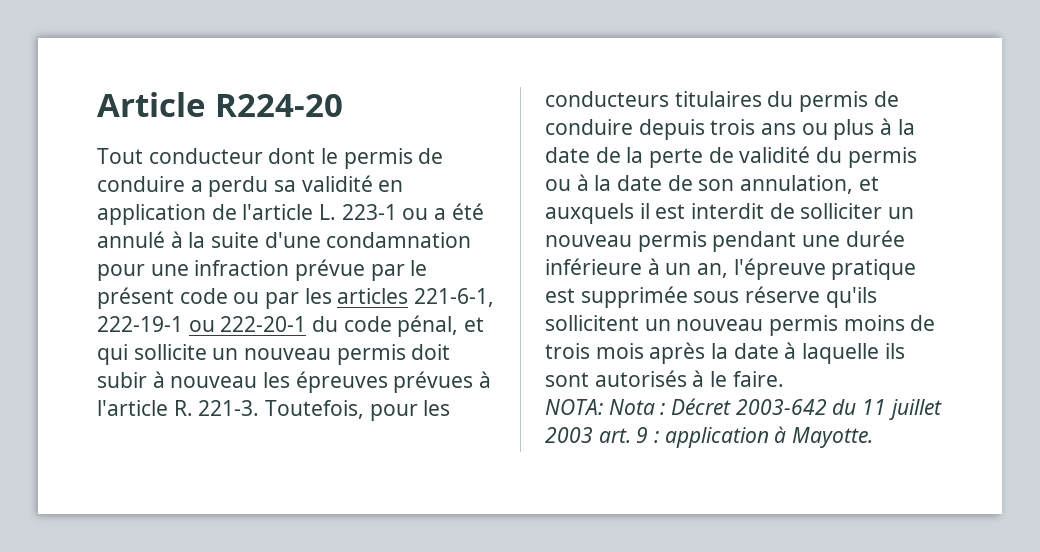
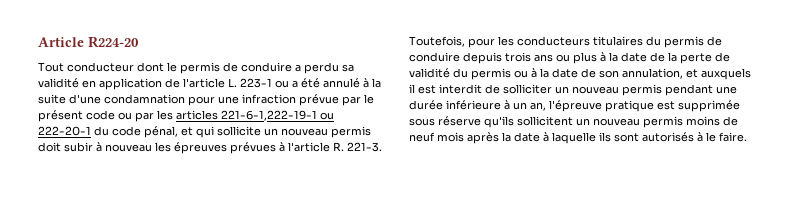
- Tout conducteur dont le permis de conduire a perdu sa validité en application de l'article L. 223-1 ou a été annulé à la suite d'une condamnation pour une infraction prévue par le présent code ou par les articles 221-6-1, 222-19-1 ou 222-20-1 du code pénal, et qui sollicite un nouveau permis doit subir à nouveau les épreuves prévues à l'article R. 221-3.
+ Tout conducteur dont le permis de conduire a perdu sa validité en application de l'article L. 223-1 ou a été annulé à la suite d'une condamnation pour une infraction prévue par le présent code ou par les articles 221-6-1,222-19-1 ou 222-20-1 du code pénal, et qui sollicite un nouveau permis doit subir à nouveau les épreuves prévues à l'article R. 221-3.
- Toutefois, pour les conducteurs titulaires du permis de conduire depuis trois ans ou plus à la date de la perte de validité du permis ou à la date de son annulation, et auxquels il est interdit de solliciter un nouveau permis pendant une durée inférieure à un an, l'épreuve pratique est supprimée sous réserve qu'ils sollicitent un nouveau permis moins de trois mois après la date à laquelle ils sont autorisés à le faire.
+ Toutefois, pour les conducteurs titulaires du permis de conduire depuis trois ans ou plus à la date de la perte de validité du permis ou à la date de son annulation, et auxquels il est interdit de solliciter un nouveau permis pendant une durée inférieure à un an, l'épreuve pratique est supprimée sous réserve qu'ils sollicitent un nouveau permis moins de neuf mois après la date à laquelle ils sont autorisés à le faire.
- NOTA: Nota : Décret 2003-642 du 11 juillet 2003 art. 9 : application à Mayotte.

